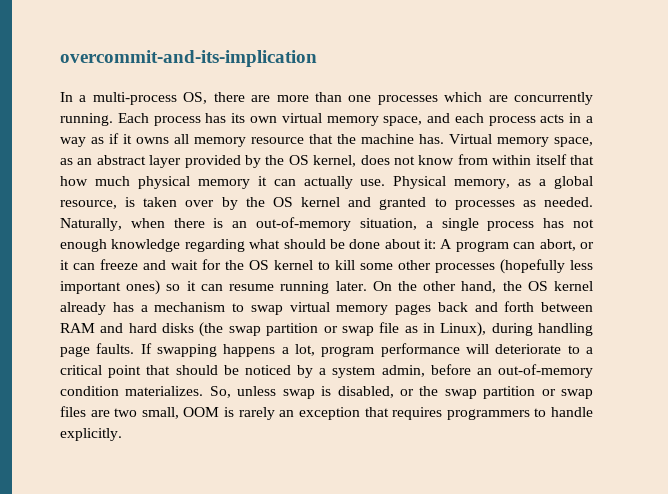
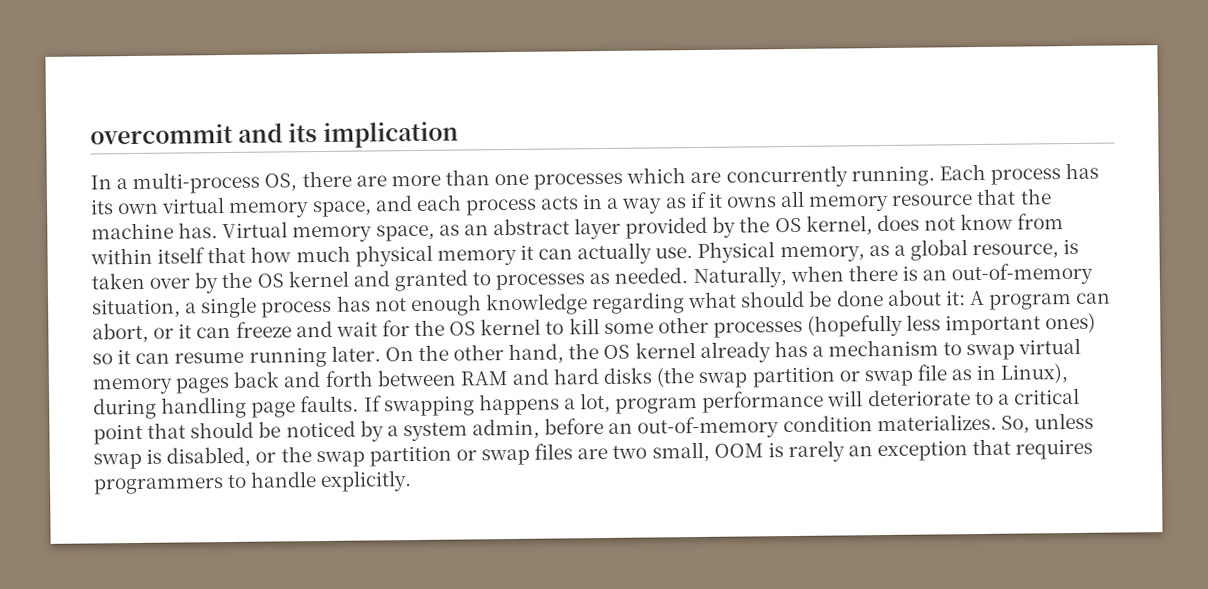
- overcommit-and-its-implication
+ overcommit and its implication

